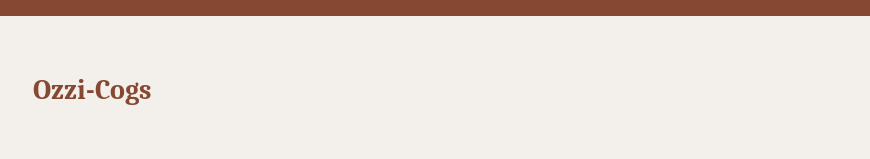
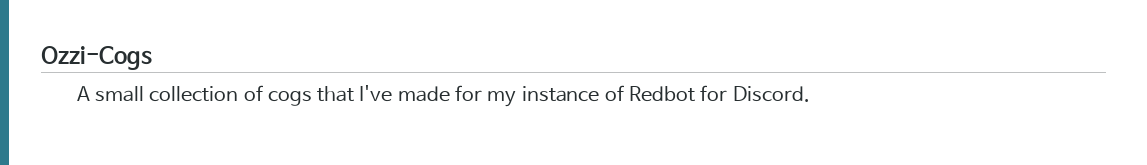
+ A small collection of cogs that I've made for my instance of Redbot for Discord.

